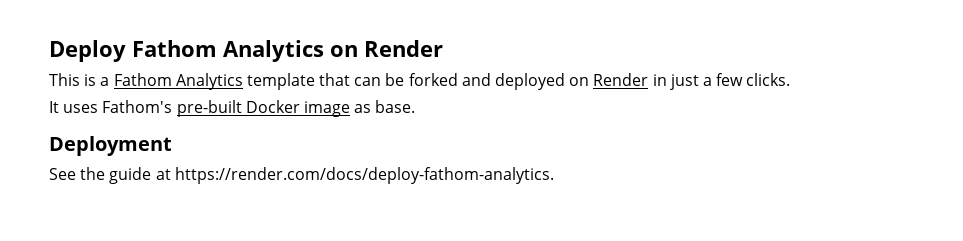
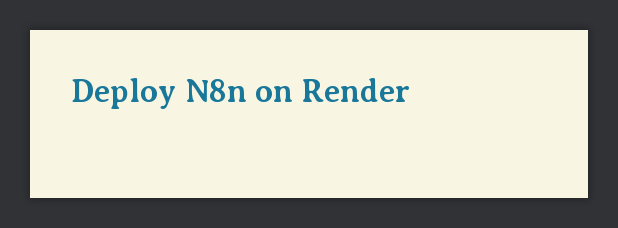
- Deploy Fathom Analytics on Render
- This is a Fathom Analytics template that can be forked and deployed on Render in just a few clicks.
- It uses Fathom's pre-built Docker image as base.
- Deployment
- See the guide at https://render.com/docs/deploy-fathom-analytics.
+ Deploy N8n on Render

